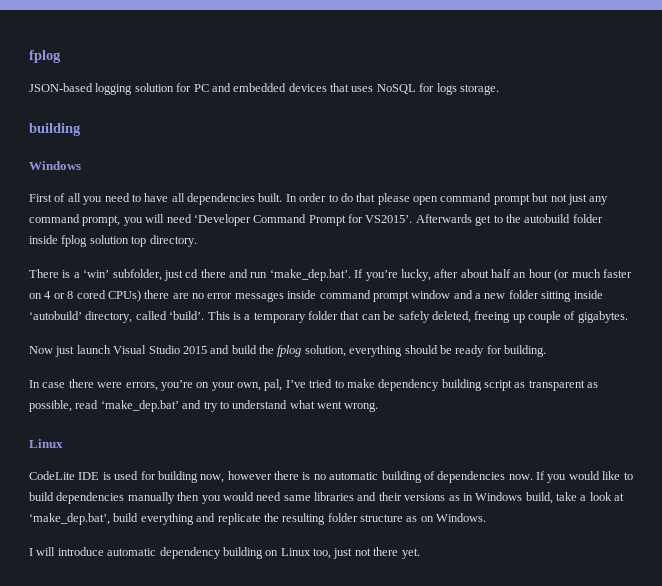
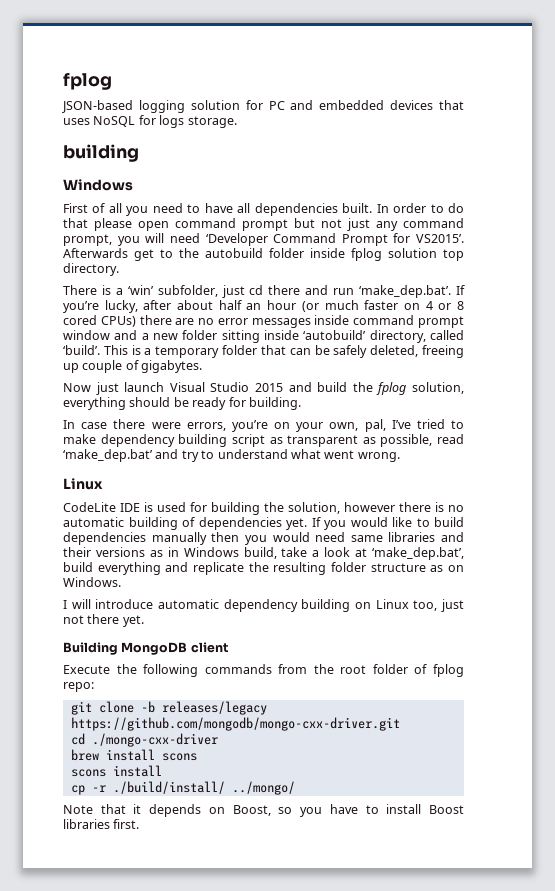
- CodeLite IDE is used for building now, however there is no automatic building of dependencies now.
+ CodeLite IDE is used for building the solution, however there is no automatic building of dependencies yet.
+ Building MongoDB client
+ Execute the following commands from the root folder of fplog repo:
+ git clone -b releases/legacy https://github.com/mongodb/mongo-cxx-driver.git
+ cd ./mongo-cxx-driver
+ brew install scons
+ scons install
+ cp -r ./build/install/ ../mongo/
+ Note that it depends on Boost, so you have to install Boost libraries first.

